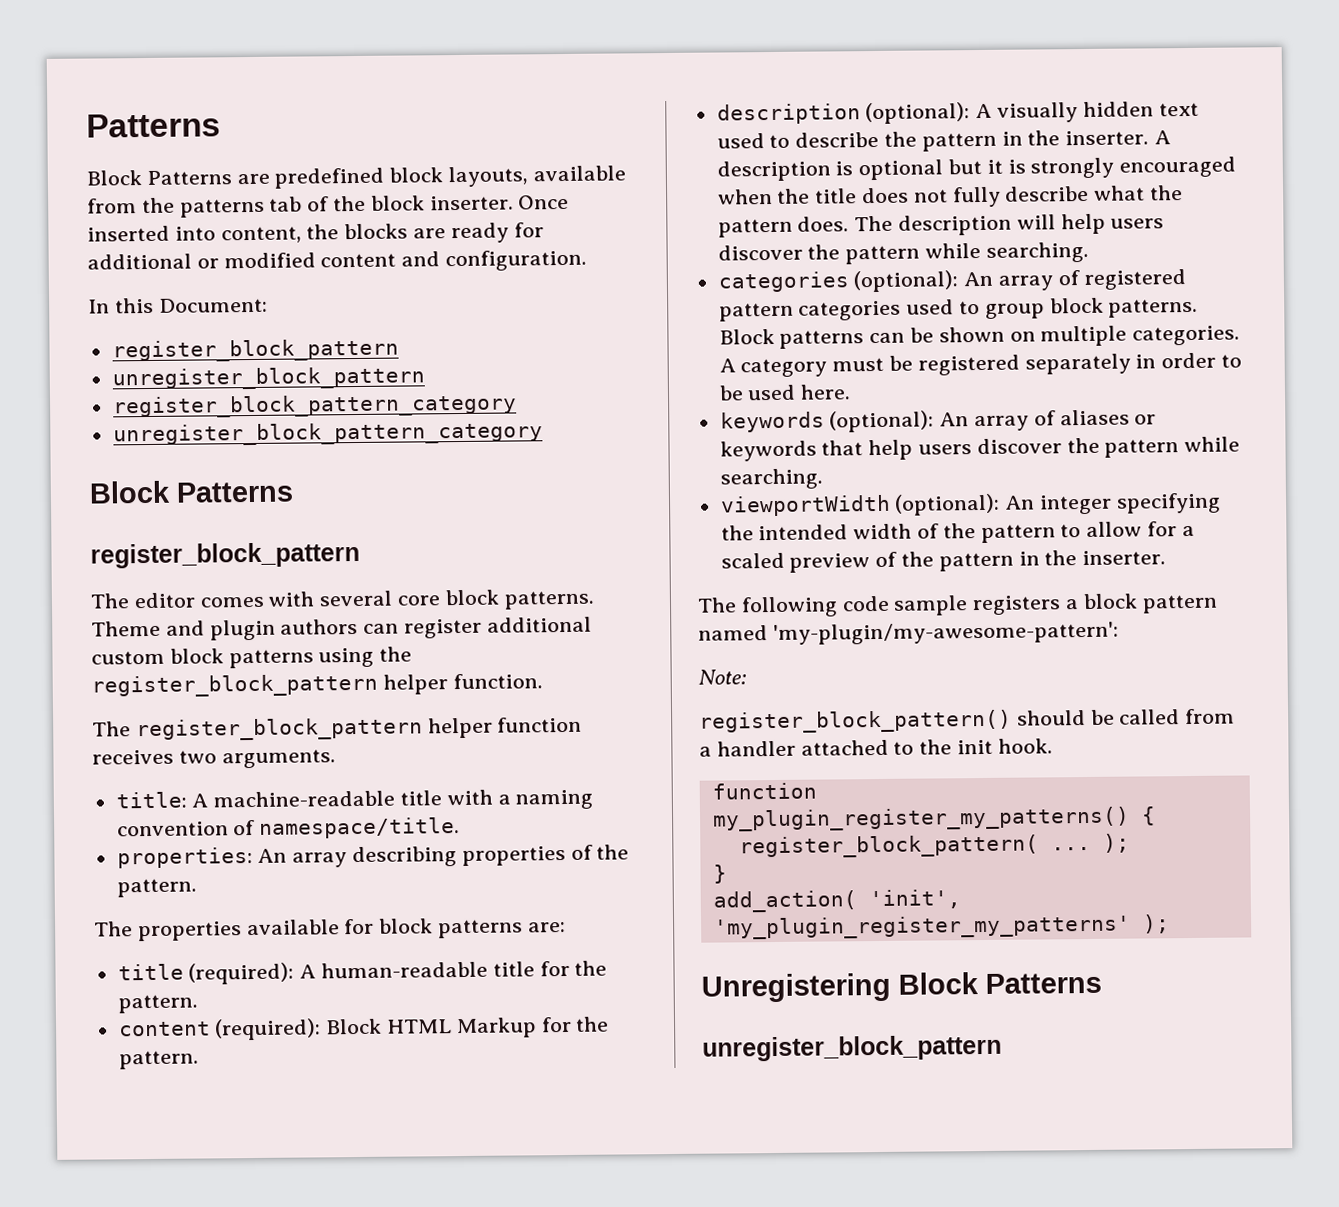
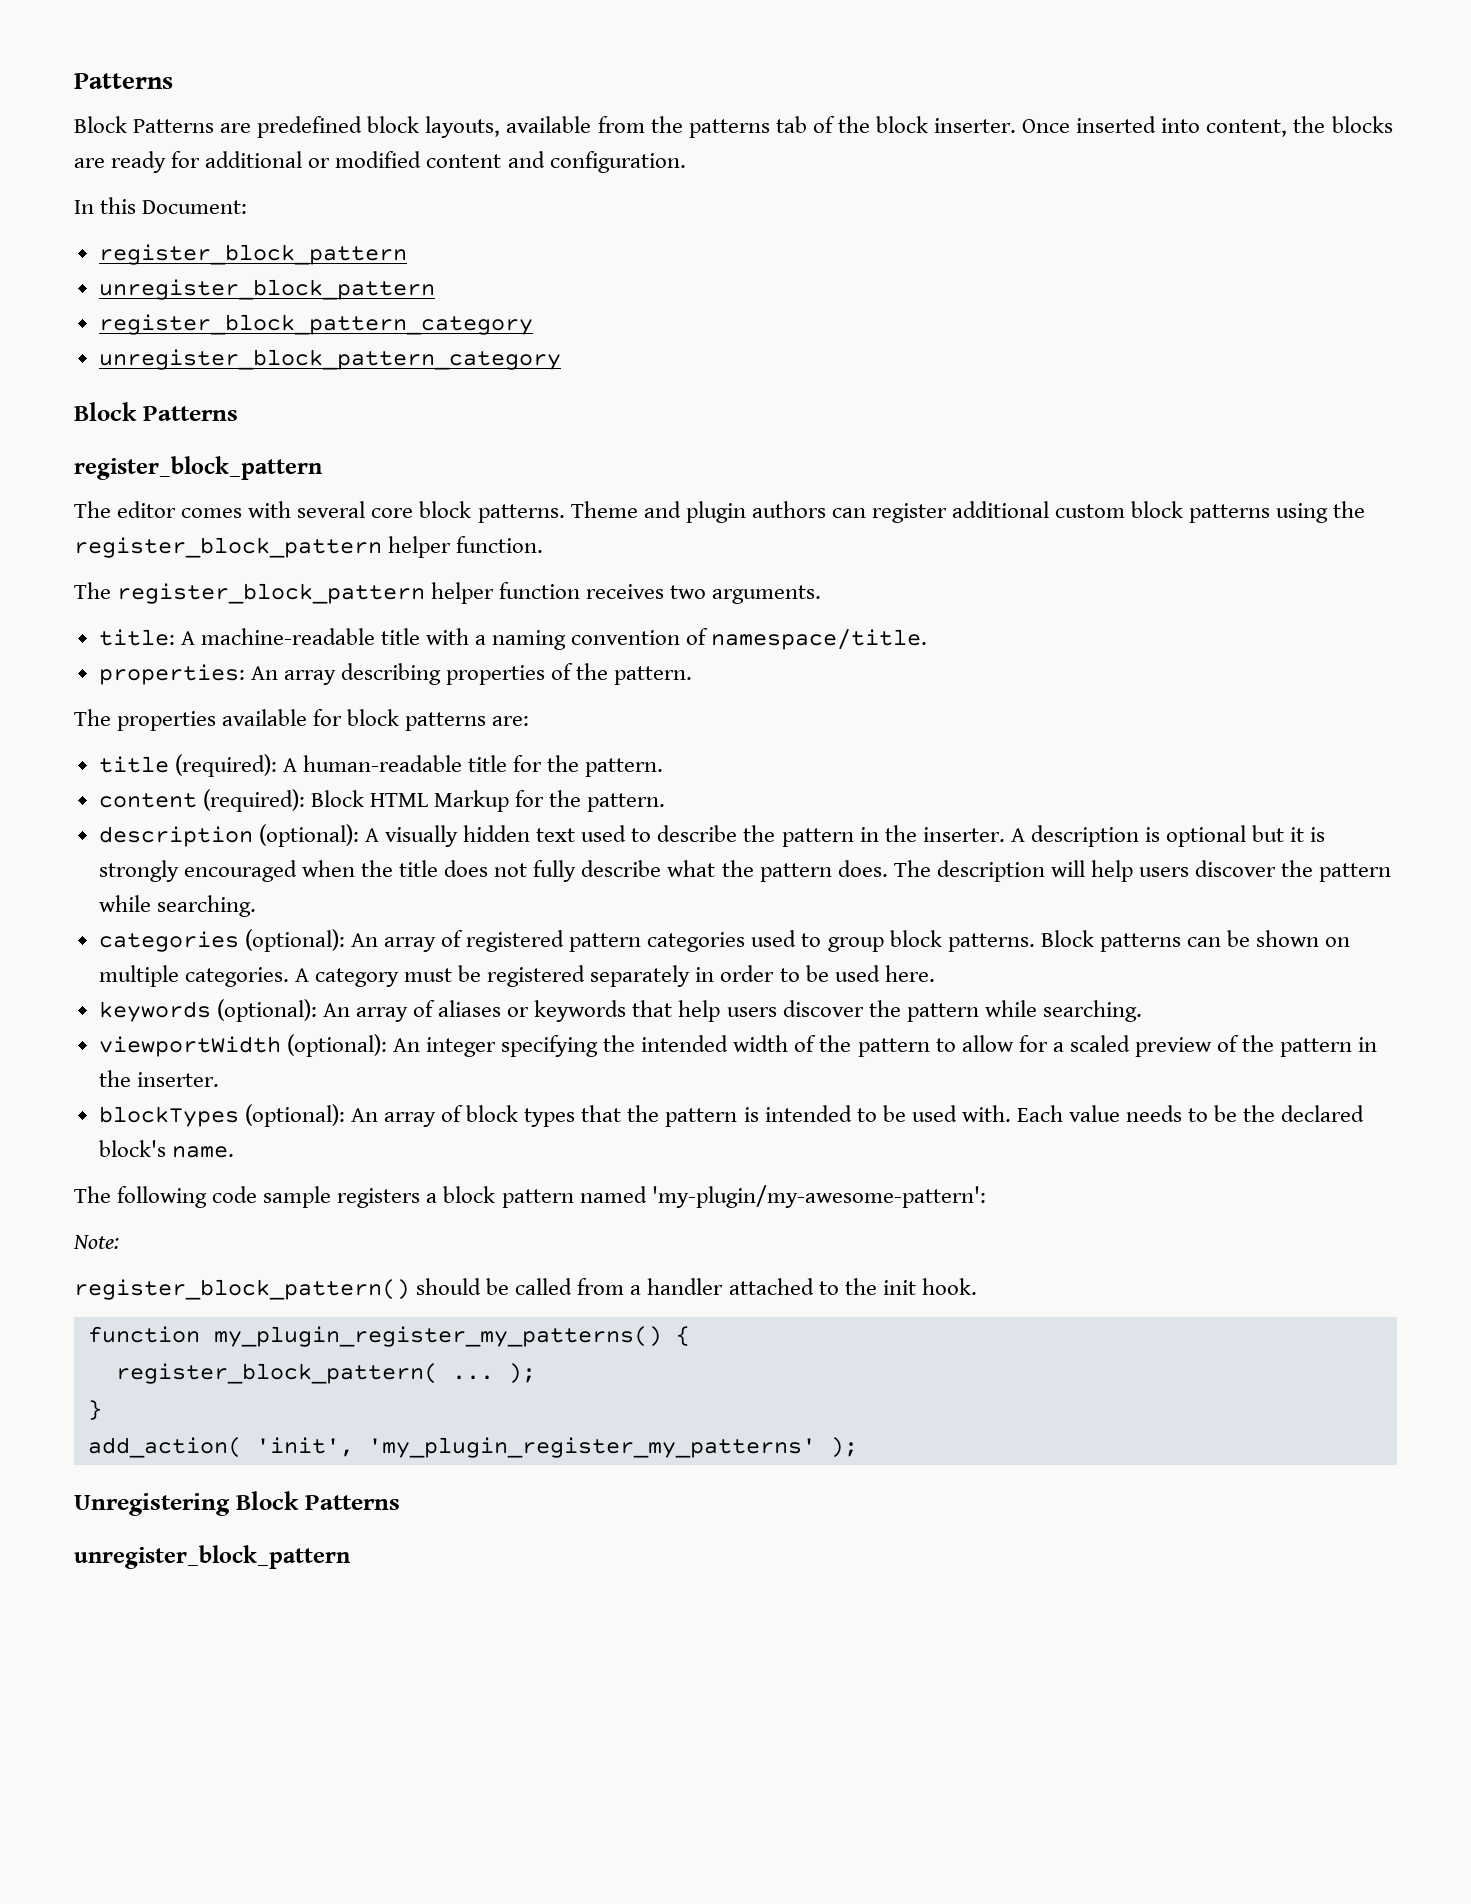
+ blockTypes (optional): An array of block types that the pattern is intended to be used with. Each value needs to be the declared block's name.

